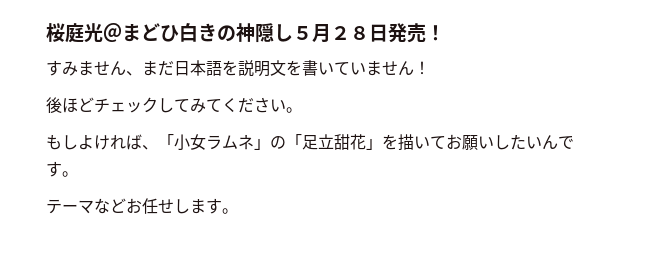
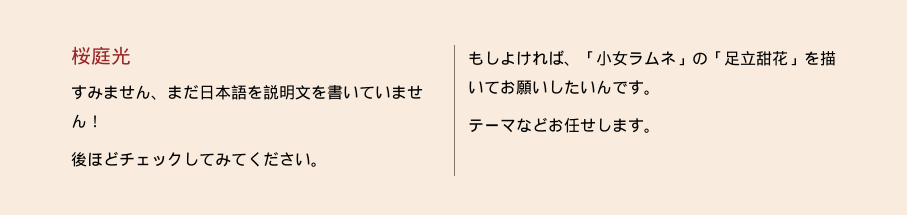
- 桜庭光＠まどひ白きの神隠し５月２８日発売！
+ 桜庭光

